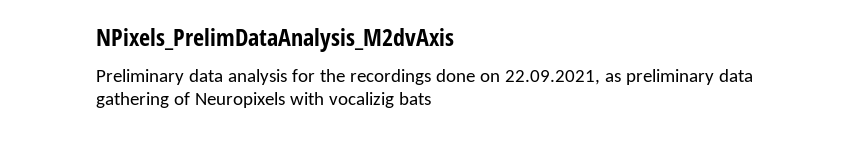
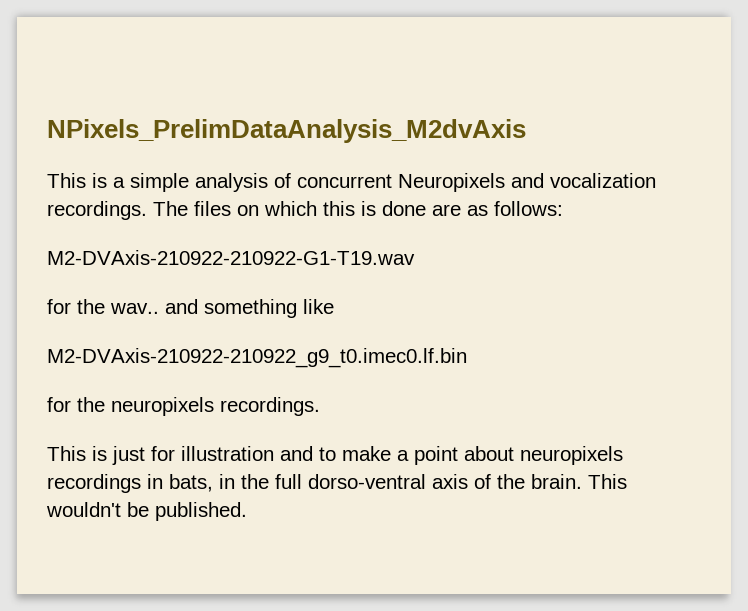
- Preliminary data analysis for the recordings done on 22.09.2021, as preliminary data gathering of Neuropixels with vocalizig bats
+ This is a simple analysis of concurrent Neuropixels and vocalization recordings. The files on which this is done are as follows:
+ M2-DVAxis-210922-210922-G1-T19.wav
+ for the wav.. and something like
+ M2-DVAxis-210922-210922_g9_t0.imec0.lf.bin
+ for the neuropixels recordings.
+ This is just for illustration and to make a point about neuropixels recordings in bats, in the full dorso-ventral axis of the brain. This wouldn't be published.

